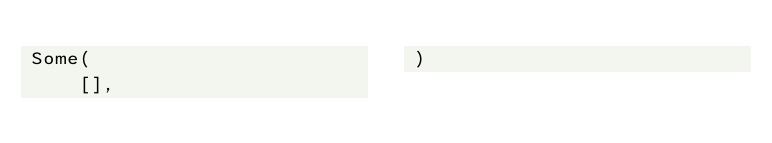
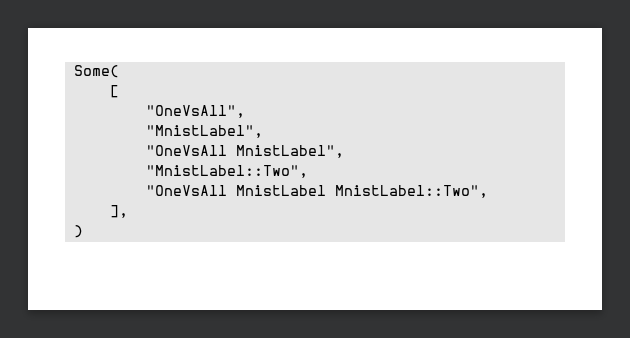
- [],
+ [
+ "OneVsAll",
+ "MnistLabel",
+ "OneVsAll MnistLabel",
+ "MnistLabel::Two",
+ "OneVsAll MnistLabel MnistLabel::Two",
+ ],

